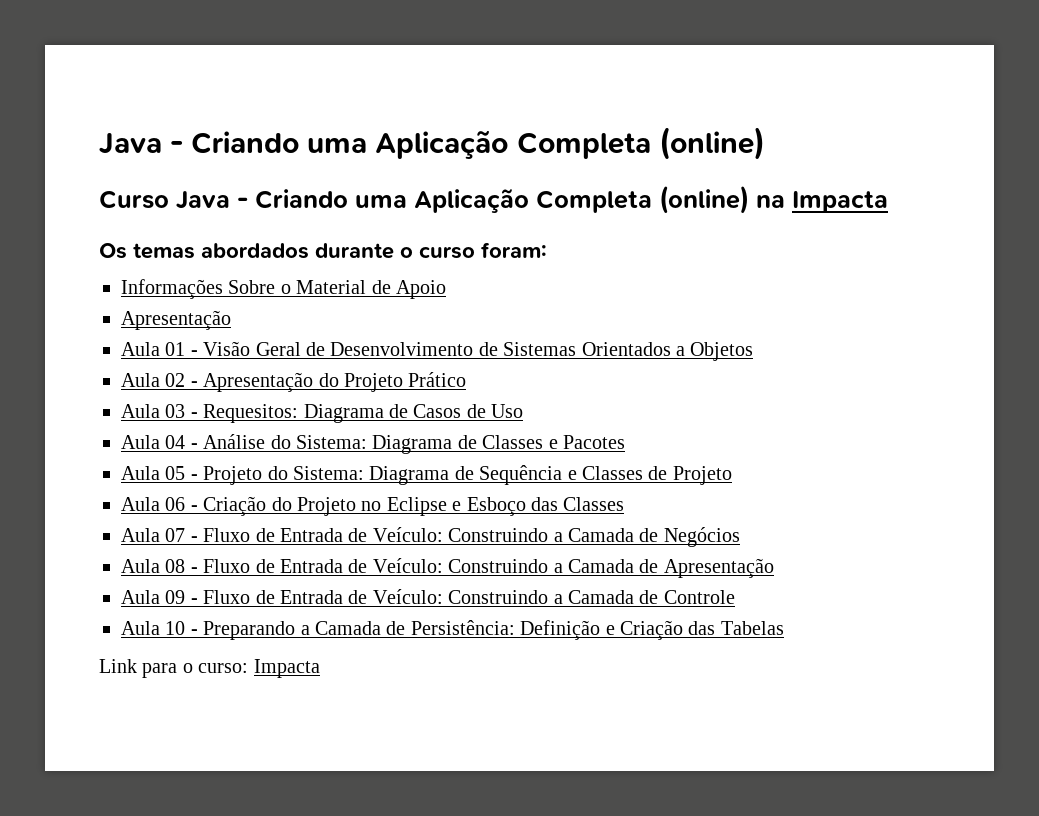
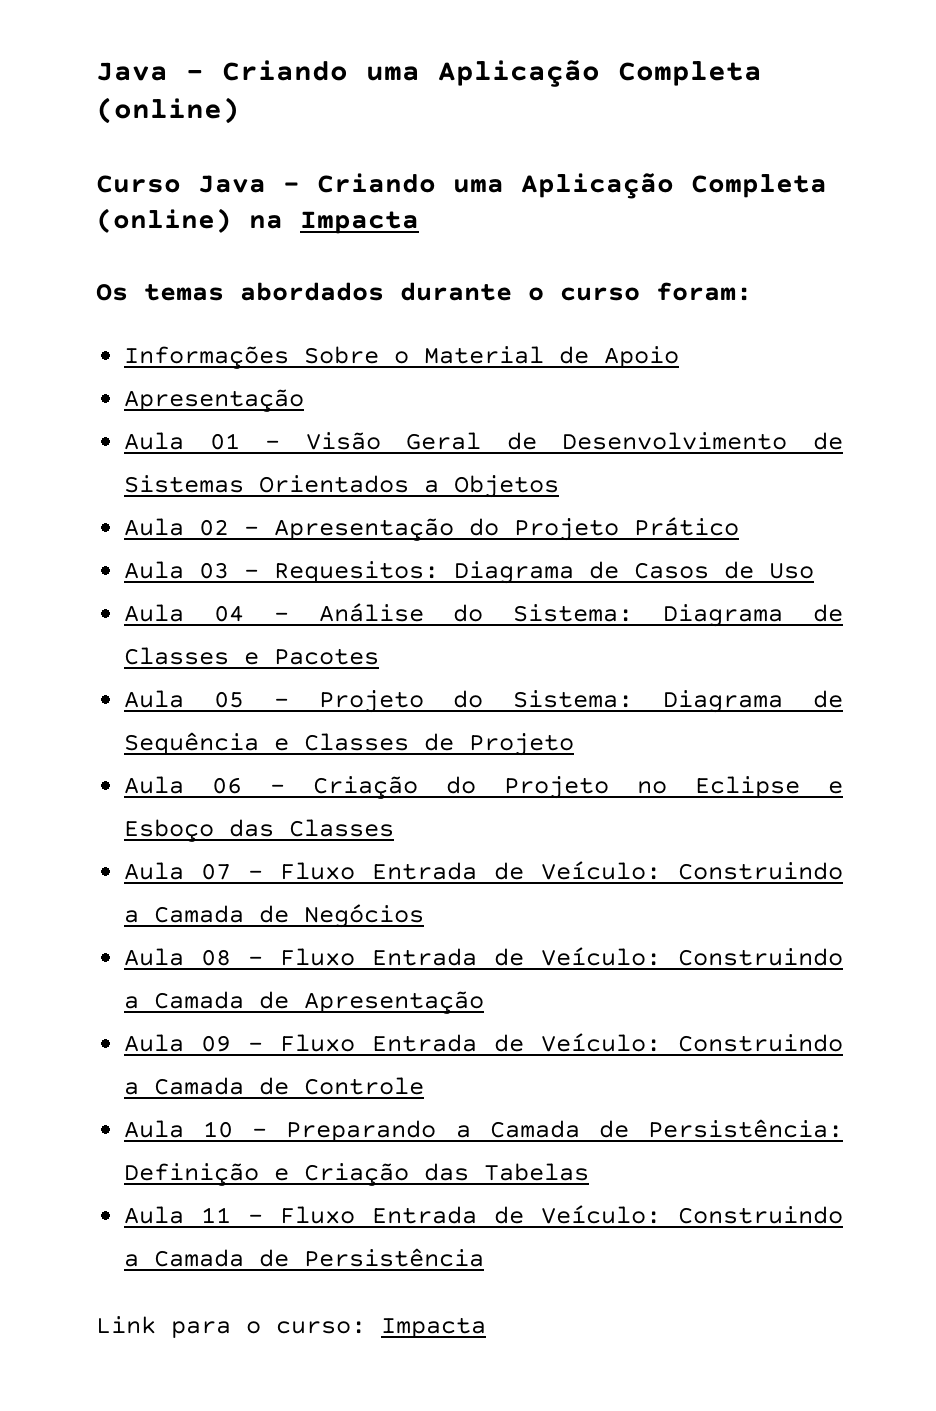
- Aula 07 - Fluxo de Entrada de Veículo: Construindo a Camada de Negócios
+ Aula 07 - Fluxo Entrada de Veículo: Construindo a Camada de Negócios
- Aula 08 - Fluxo de Entrada de Veículo: Construindo a Camada de Apresentação
+ Aula 08 - Fluxo Entrada de Veículo: Construindo a Camada de Apresentação
- Aula 09 - Fluxo de Entrada de Veículo: Construindo a Camada de Controle
+ Aula 09 - Fluxo Entrada de Veículo: Construindo a Camada de Controle
+ Aula 11 - Fluxo Entrada de Veículo: Construindo a Camada de Persistência

